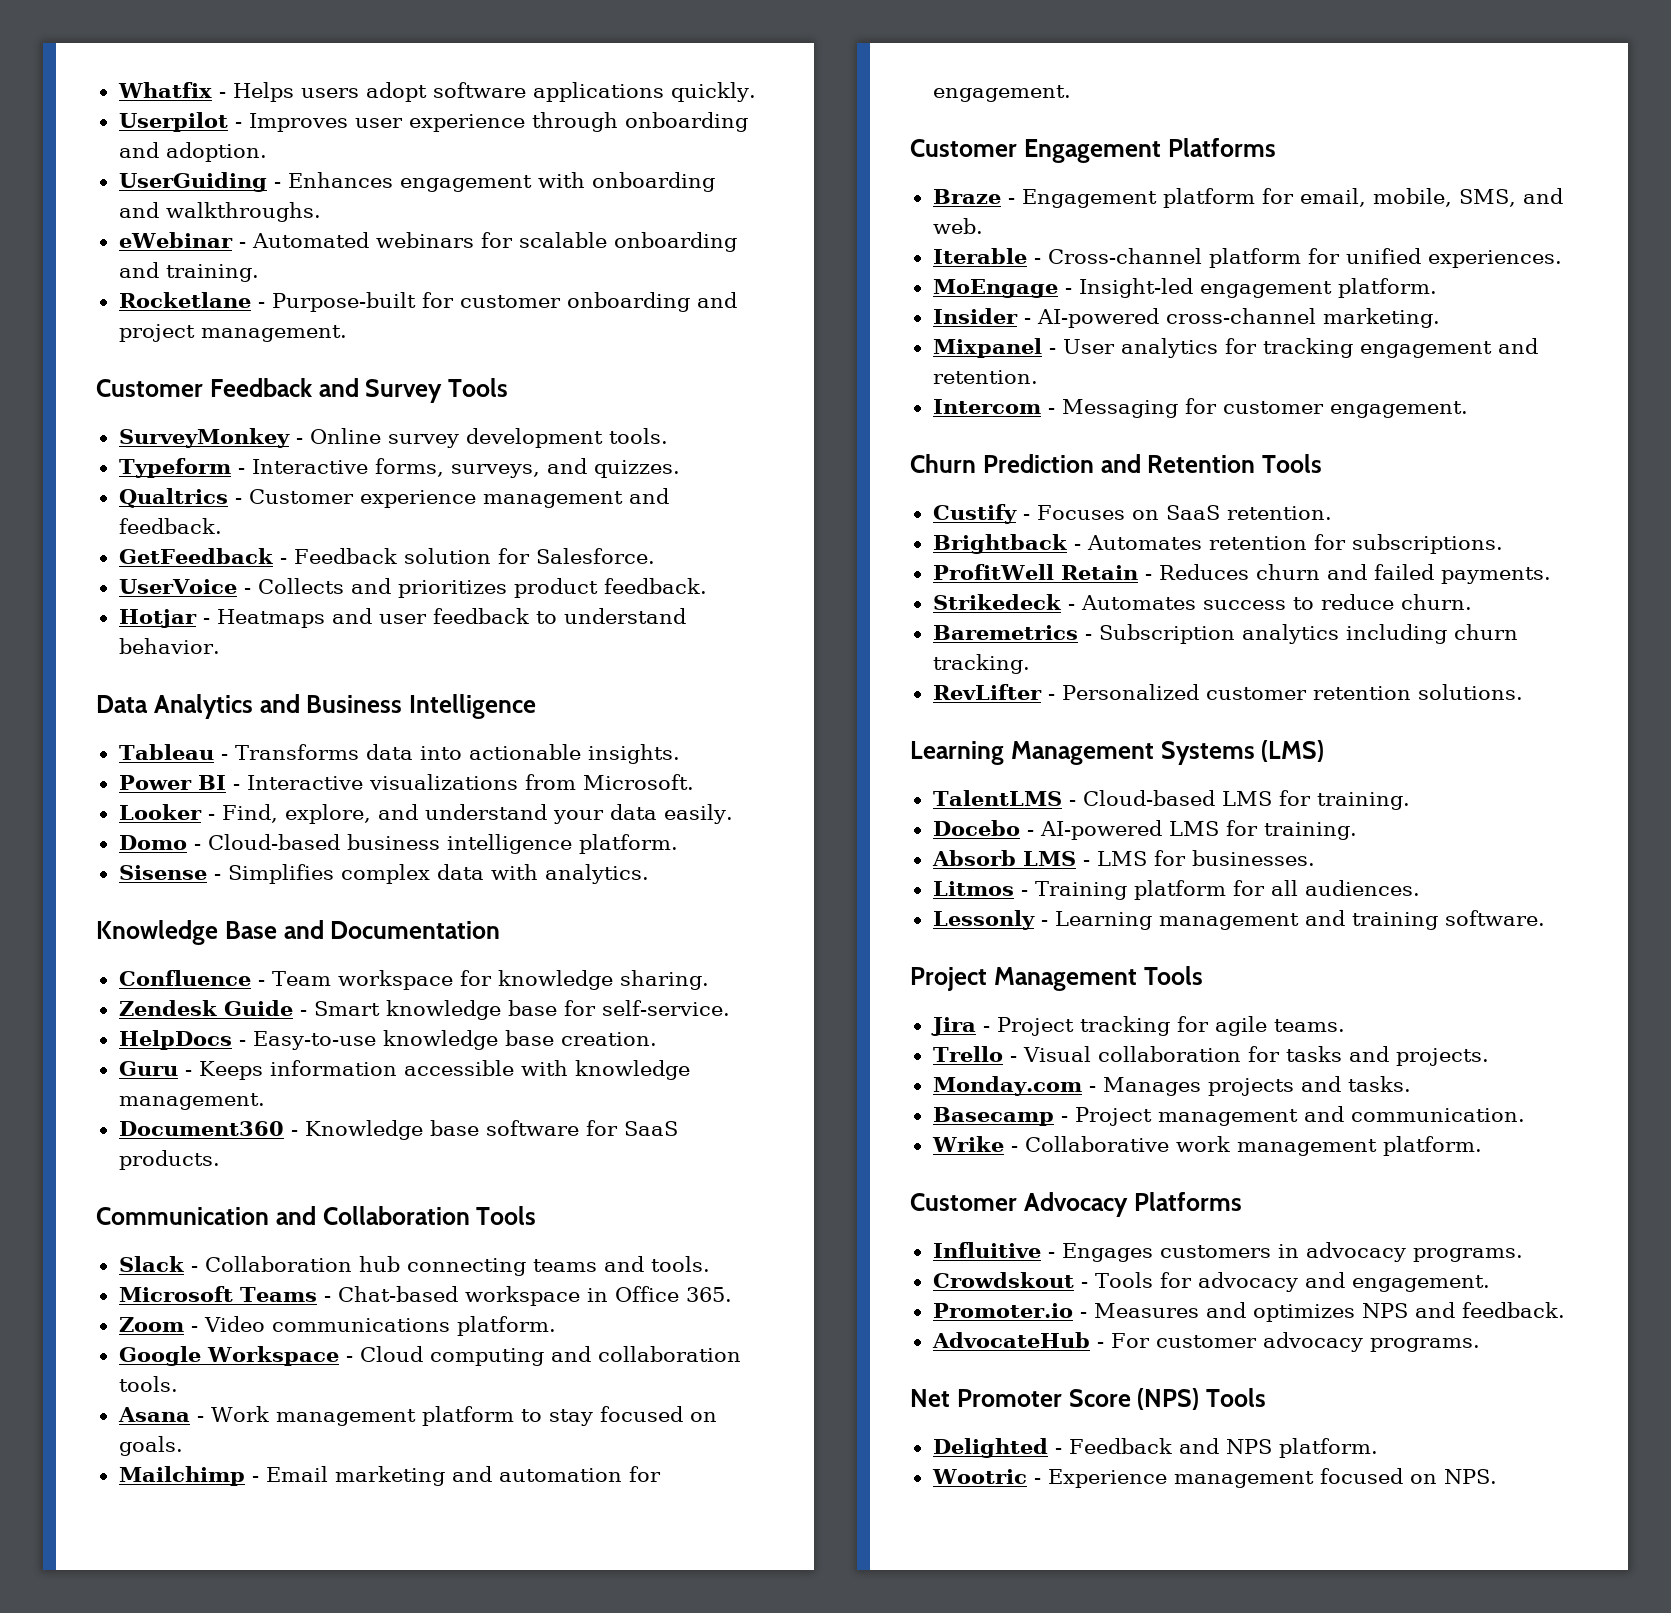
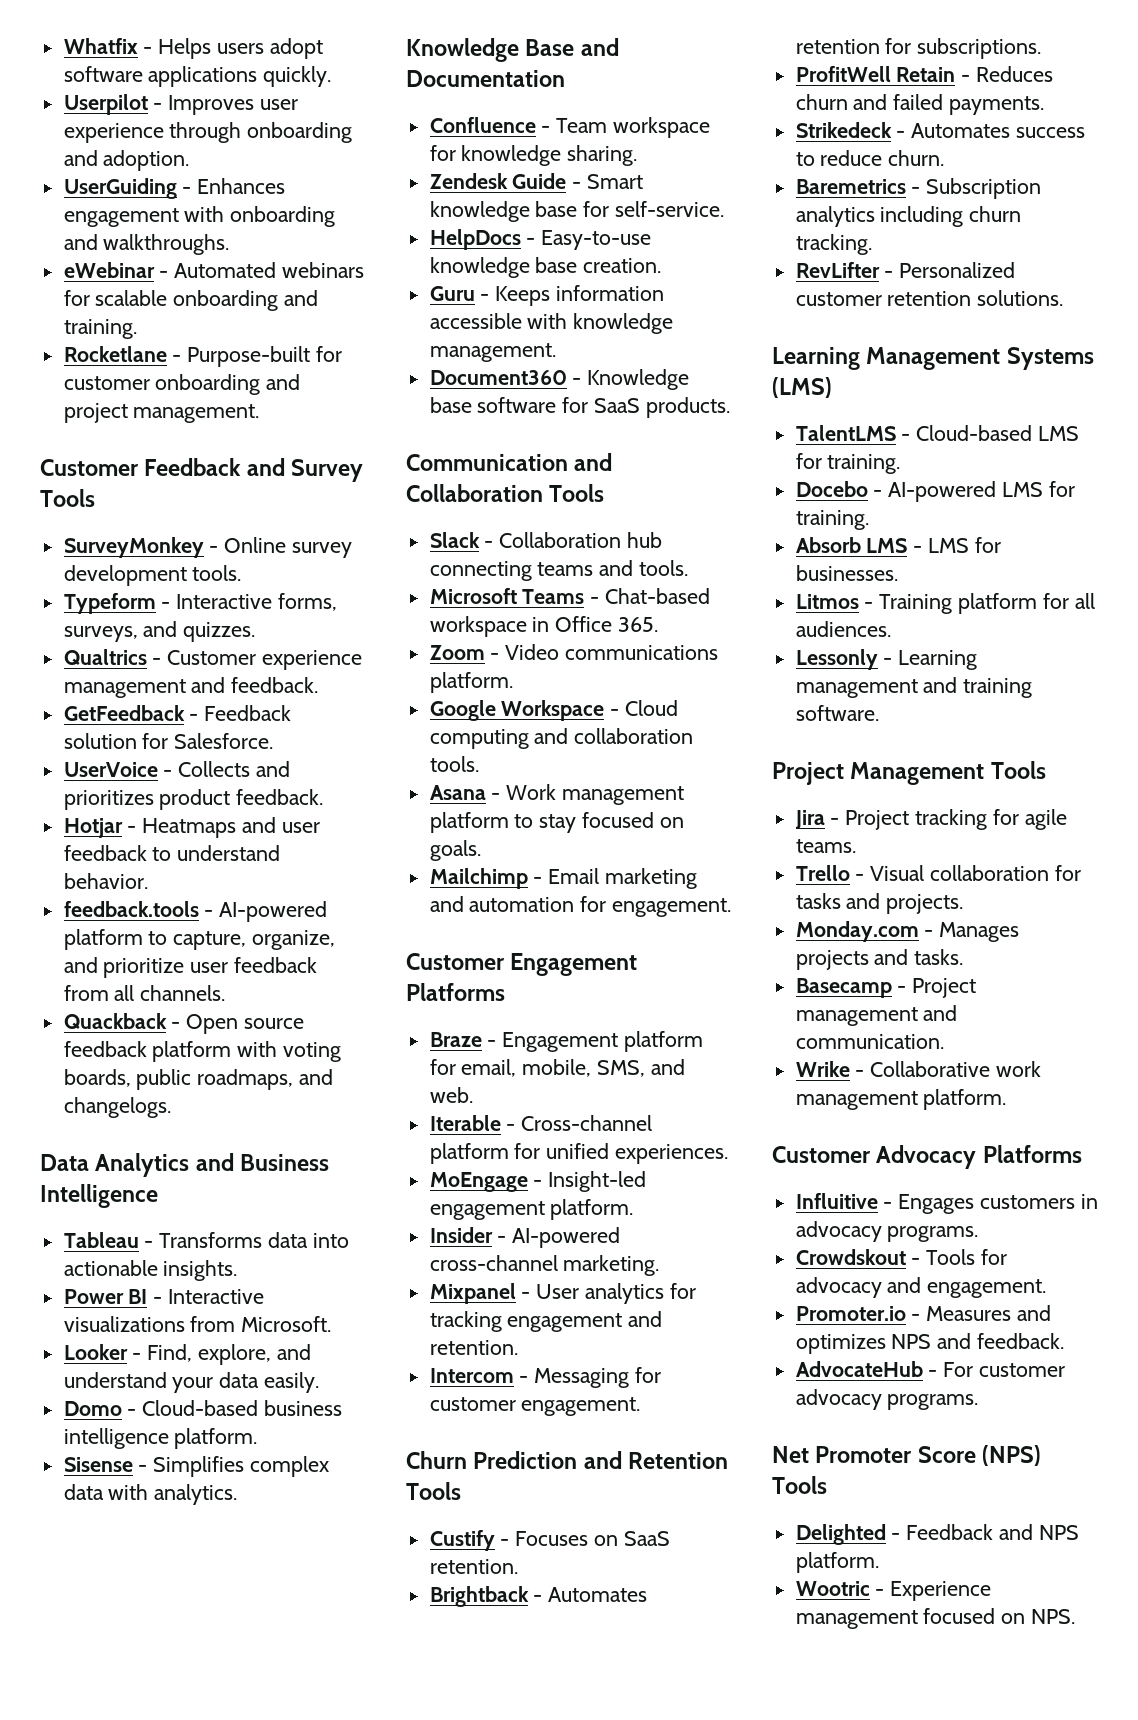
+ feedback.tools - AI-powered platform to capture, organize, and prioritize user feedback from all channels.
+ Quackback - Open source feedback platform with voting boards, public roadmaps, and changelogs.

